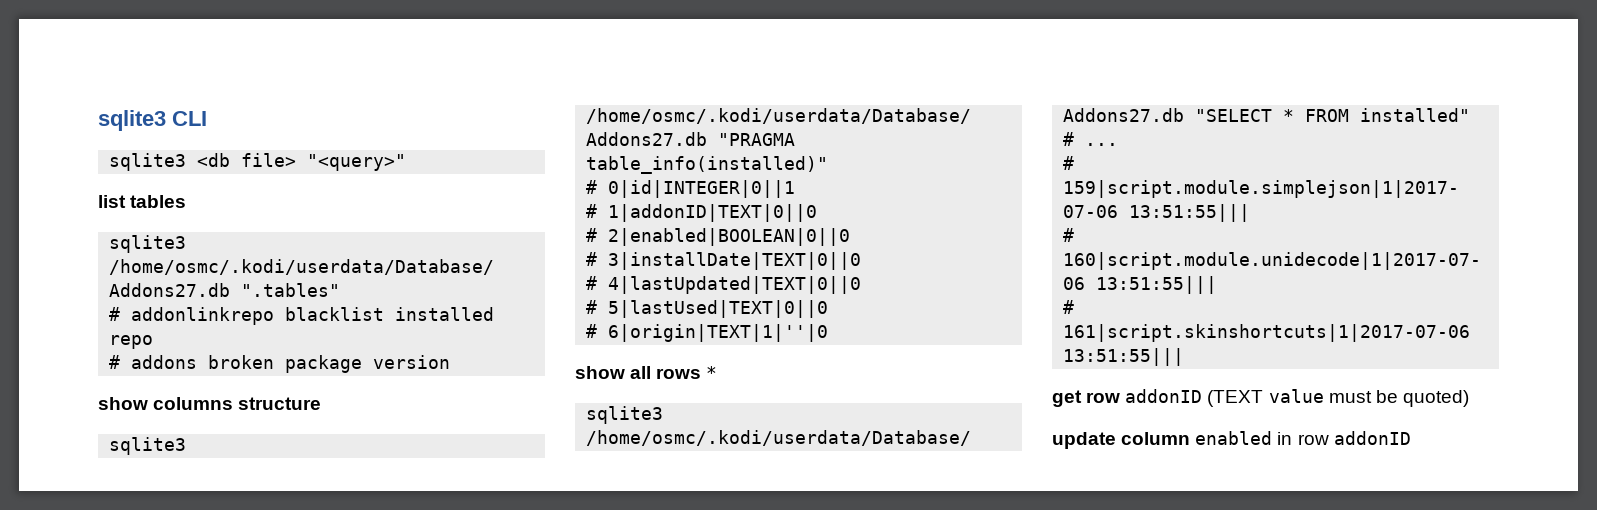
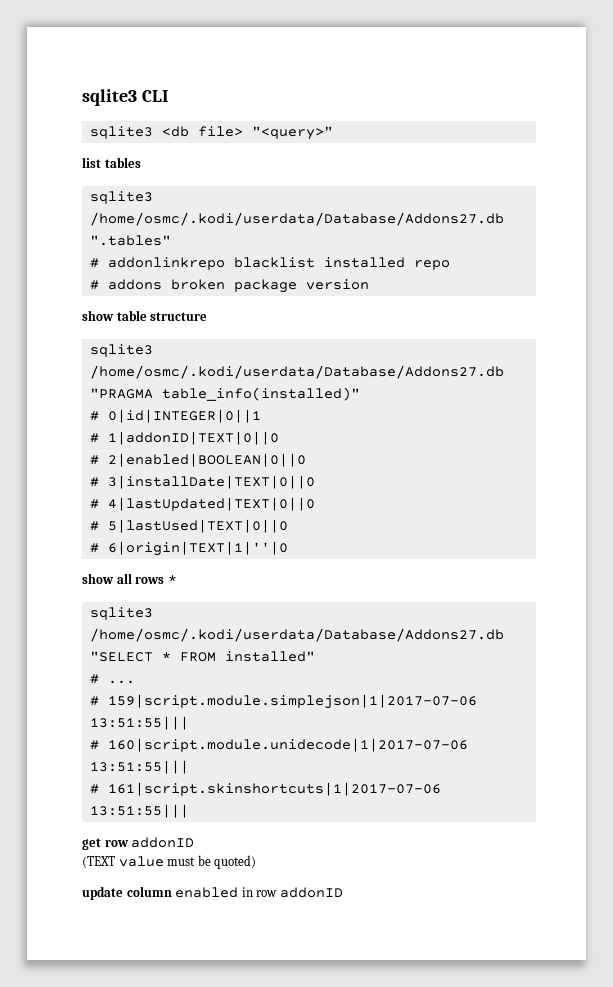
- show columns structure
+ show table structure
- get row addonID (TEXT value must be quoted)
+ get row addonID
+ (TEXT value must be quoted)

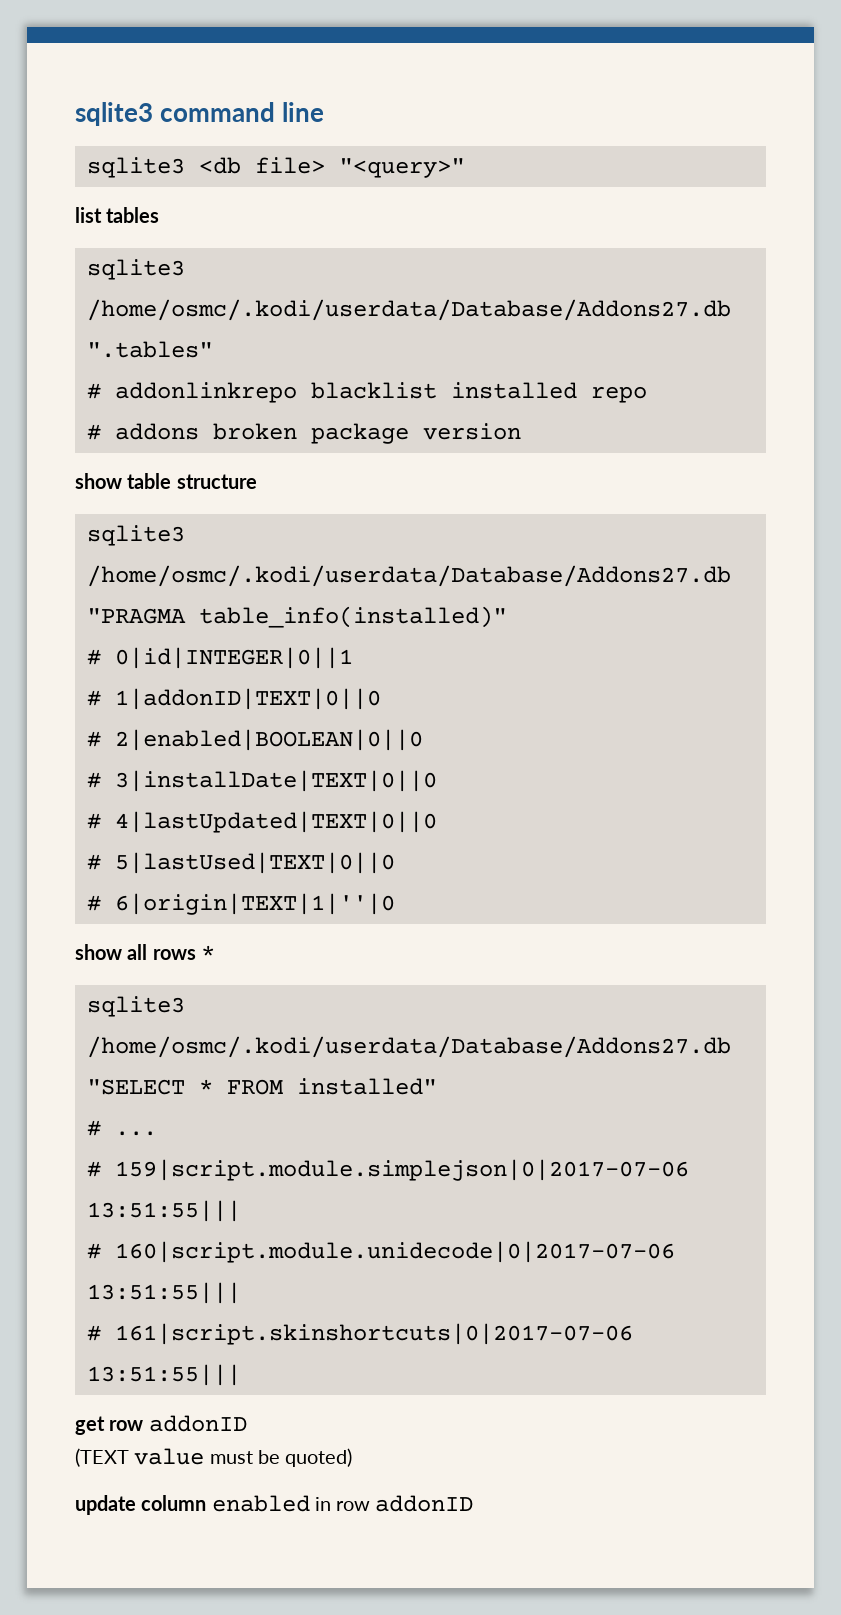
- sqlite3 CLI
+ sqlite3 command line
- # 159|script.module.simplejson|1|2017-07-06 13:51:55|||
- # 160|script.module.unidecode|1|2017-07-06 13:51:55|||
- # 161|script.skinshortcuts|1|2017-07-06 13:51:55|||
+ # 159|script.module.simplejson|0|2017-07-06 13:51:55|||
+ # 160|script.module.unidecode|0|2017-07-06 13:51:55|||
+ # 161|script.skinshortcuts|0|2017-07-06 13:51:55|||

